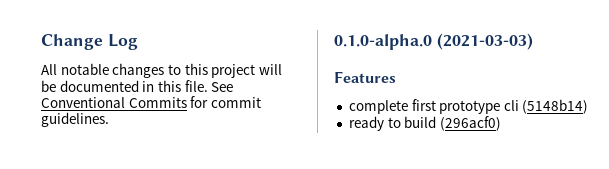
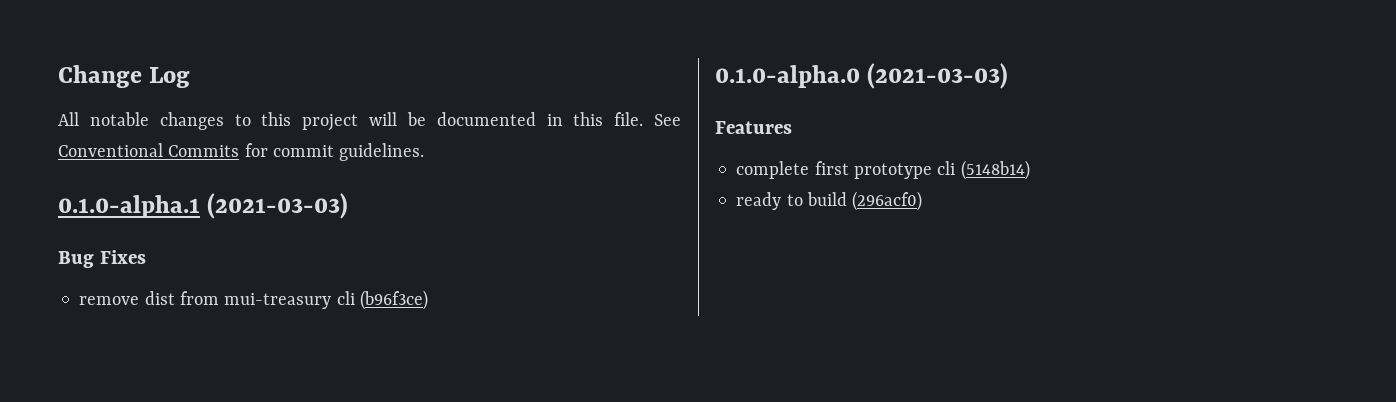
+ 0.1.0-alpha.1 (2021-03-03)
+ Bug Fixes
+ remove dist from mui-treasury cli (b96f3ce)

